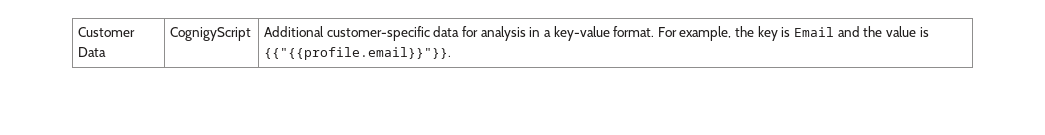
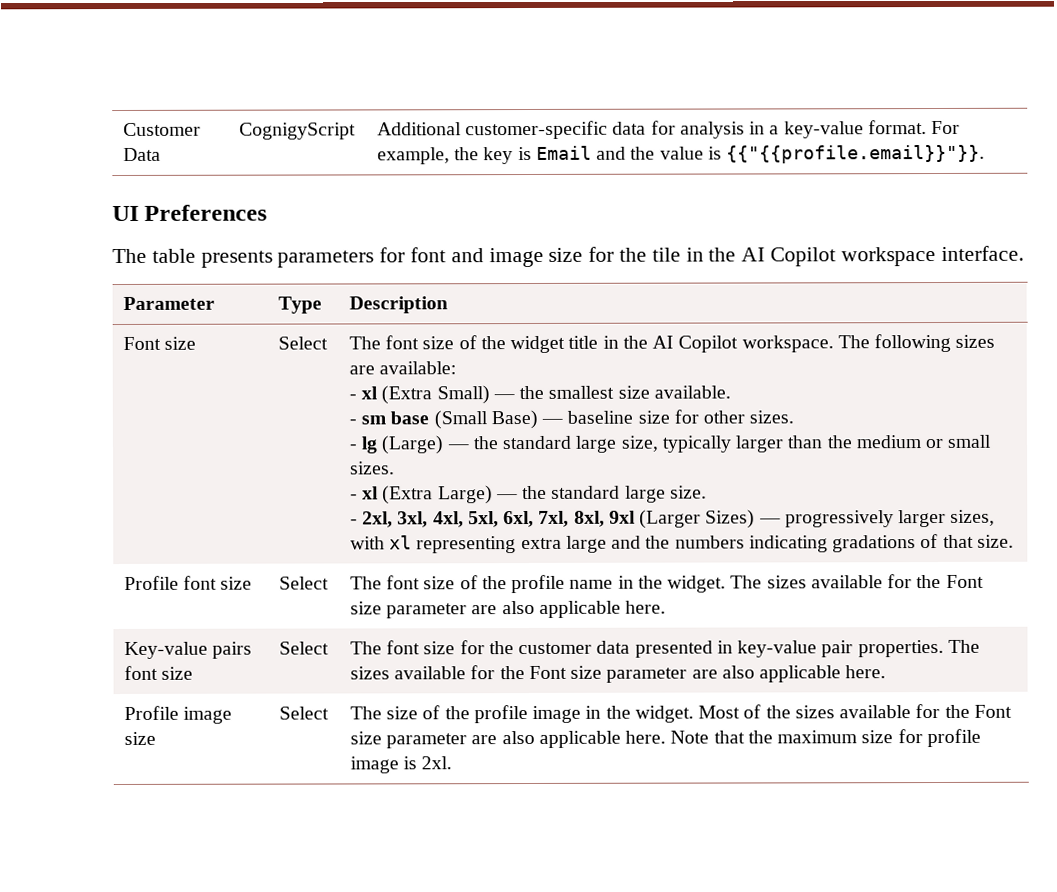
+ UI Preferences
+ The table presents parameters for font and image size for the tile in the AI Copilot workspace interface.
+ Parameter | Type | Description
+ Font size | Select | The font size of the widget title in the AI Copilot workspace. The following sizes are available:
+ - xl (Extra Small) — the smallest size available.
+ - sm base (Small Base) — baseline size for other sizes.
+ - lg (Large) — the standard large size, typically larger than the medium or small sizes.
+ - xl (Extra Large) — the standard large size.
+ - 2xl, 3xl, 4xl, 5xl, 6xl, 7xl, 8xl, 9xl (Larger Sizes) — progressively larger sizes, with xl representing extra large and the numbers indicating gradations of that size.
+ Profile font size | Select | The font size of the profile name in the widget. The sizes available for the Font size parameter are also applicable here.
+ Key-value pairs font size | Select | The font size for the customer data presented in key-value pair properties. The sizes available for the Font size parameter are also applicable here.
+ Profile image size | Select | The size of the profile image in the widget. Most of the sizes available for the Font size parameter are also applicable here. Note that the maximum size for profile image is 2xl.

